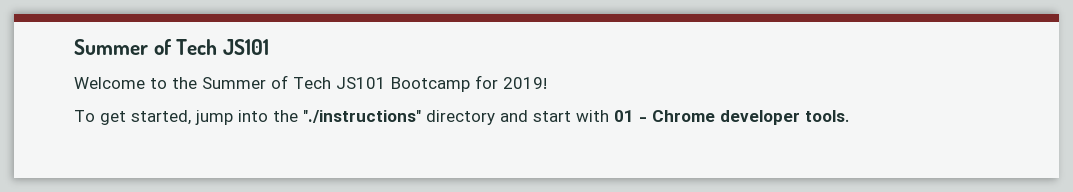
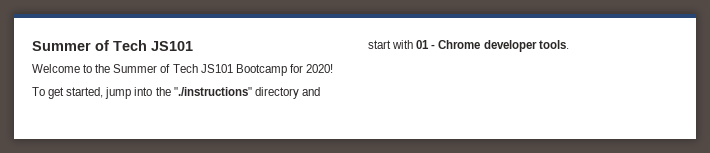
- Welcome to the Summer of Tech JS101 Bootcamp for 2019!
+ Welcome to the Summer of Tech JS101 Bootcamp for 2020!

